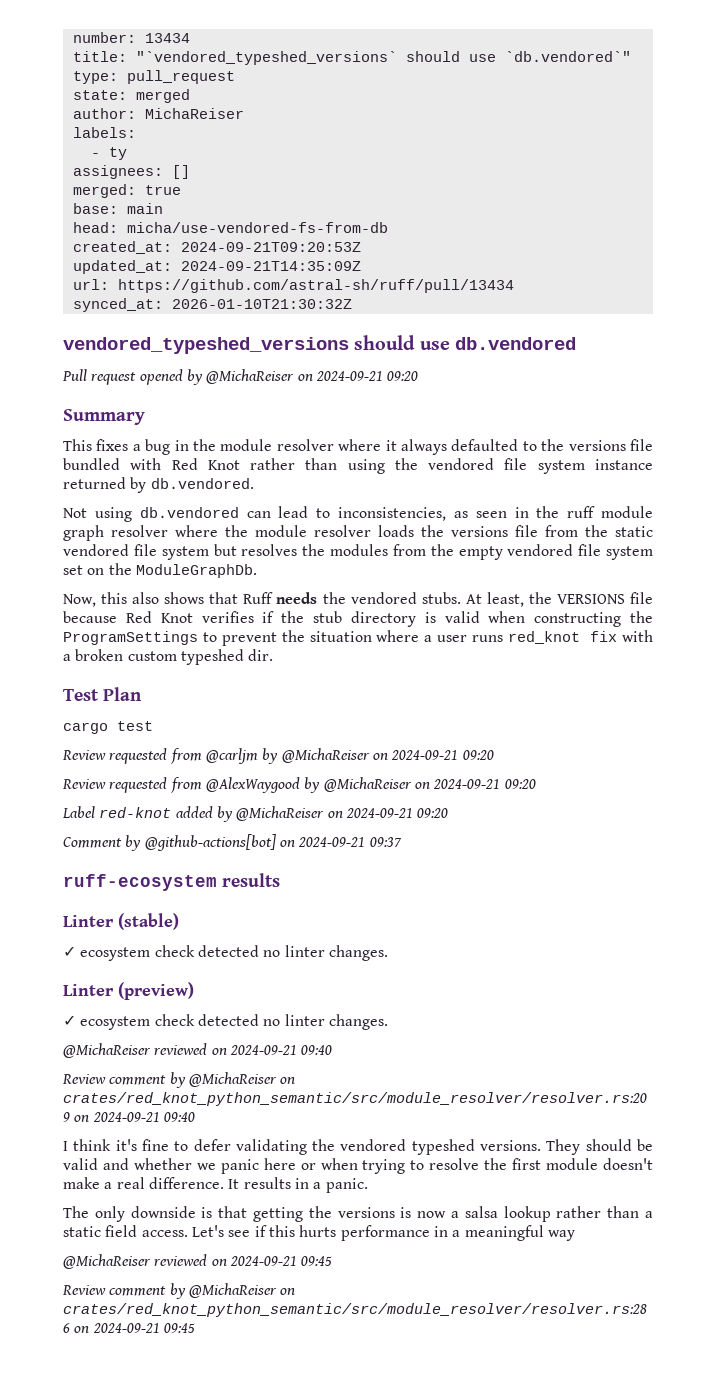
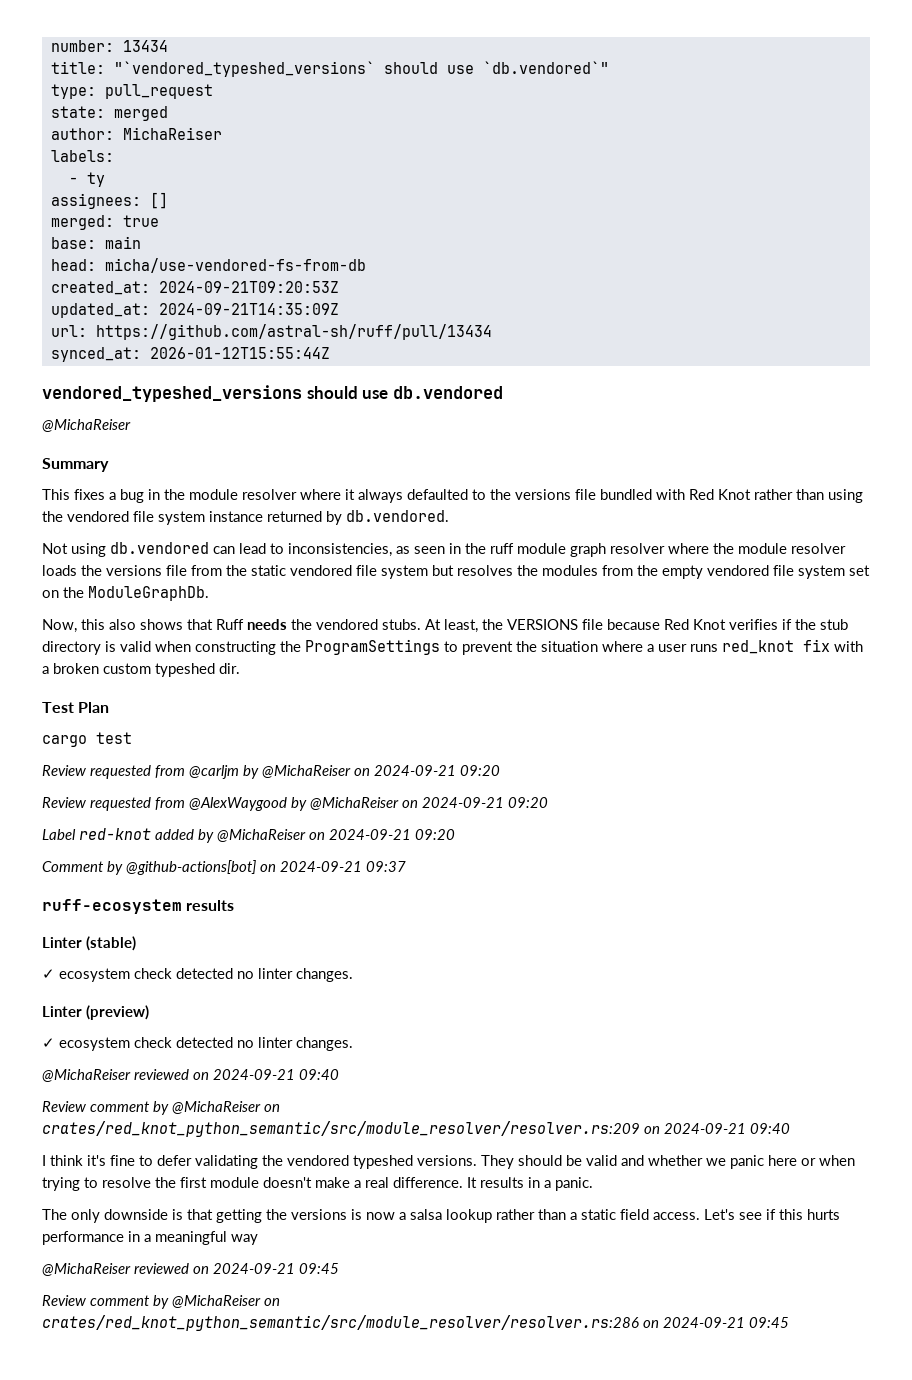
- synced_at: 2026-01-10T21:30:32Z
+ synced_at: 2026-01-12T15:55:44Z
  vendored_typeshed_versions should use db.vendored
- Pull request opened by @MichaReiser on 2024-09-21 09:20
+ @MichaReiser

